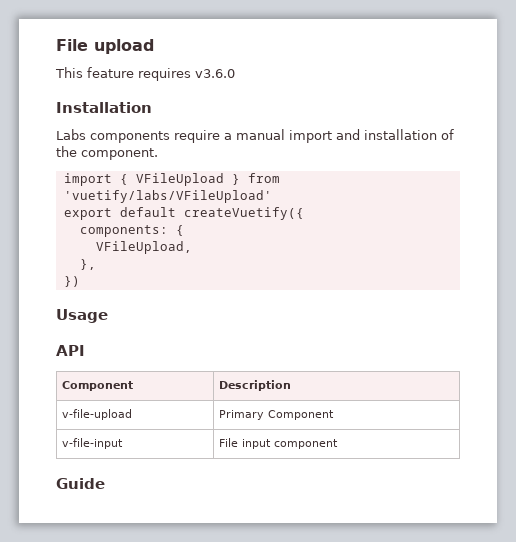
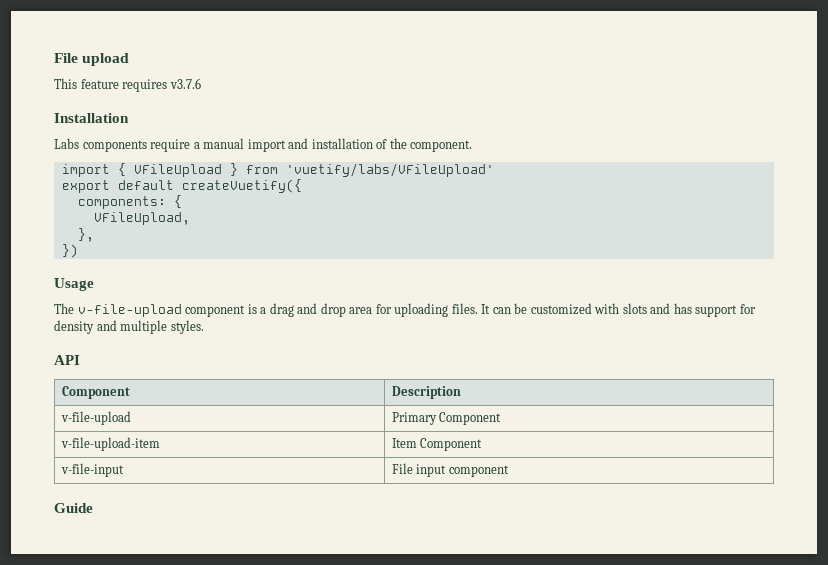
- This feature requires v3.6.0
+ This feature requires v3.7.6
+ The v-file-upload component is a drag and drop area for uploading files. It can be customized with slots and has support for density and multiple styles.
+ v-file-upload-item | Item Component

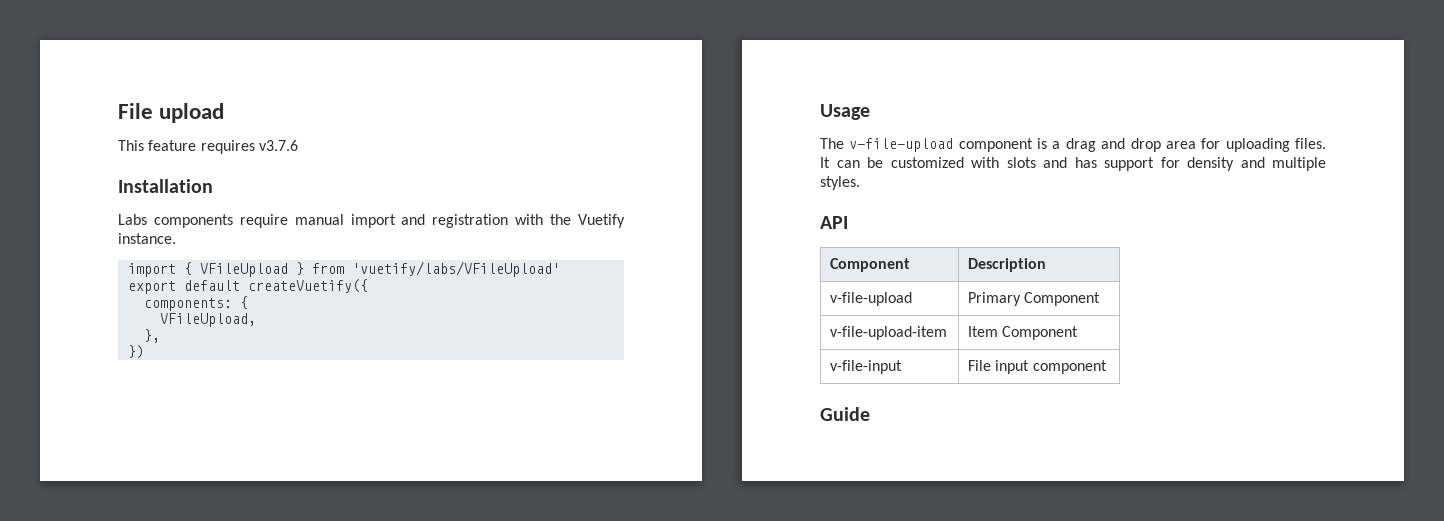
- Labs components require a manual import and installation of the component.
+ Labs components require manual import and registration with the Vuetify instance.

